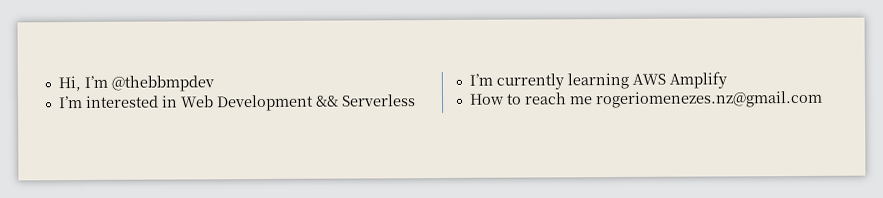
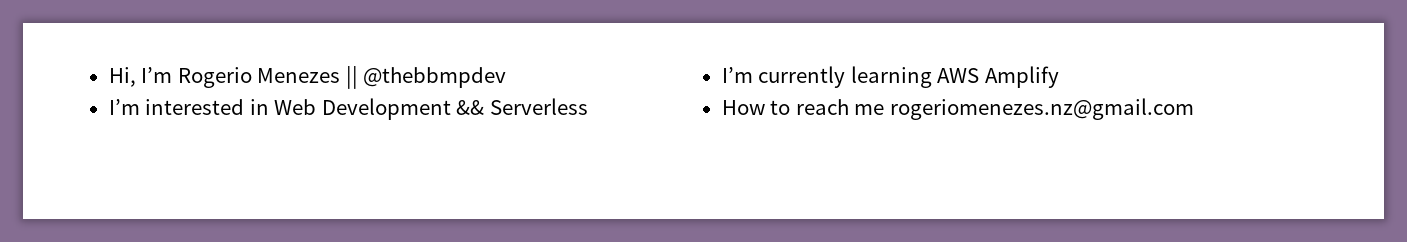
- Hi, I’m @thebbmpdev
+ Hi, I’m Rogerio Menezes || @thebbmpdev

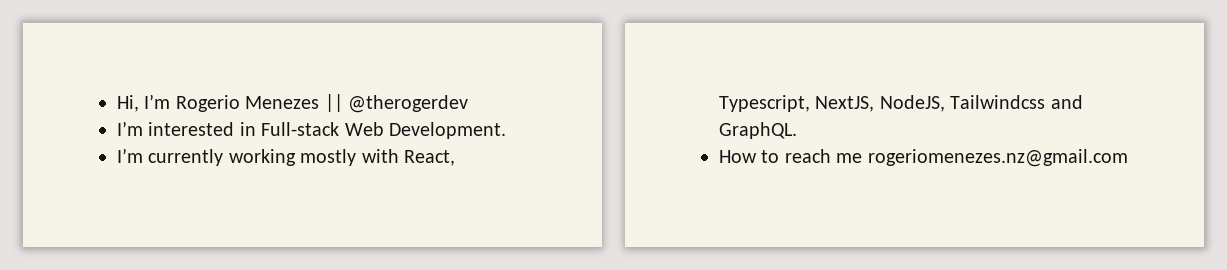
- Hi, I’m Rogerio Menezes || @thebbmpdev
+ Hi, I’m Rogerio Menezes || @therogerdev
- I’m interested in Web Development && Serverless
- I’m currently learning AWS Amplify
+ I’m interested in Full-stack Web Development.
+ I’m currently working mostly with React, Typescript, NextJS, NodeJS, Tailwindcss and GraphQL.

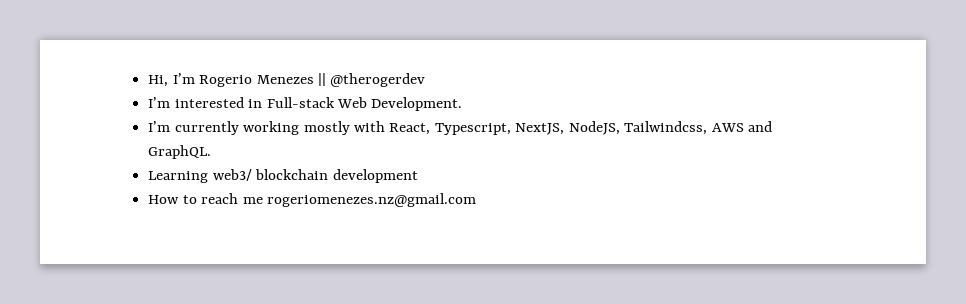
- I’m currently working mostly with React, Typescript, NextJS, NodeJS, Tailwindcss and GraphQL.
+ I’m currently working mostly with React, Typescript, NextJS, NodeJS, Tailwindcss, AWS and GraphQL.
+ Learning web3/ blockchain development

